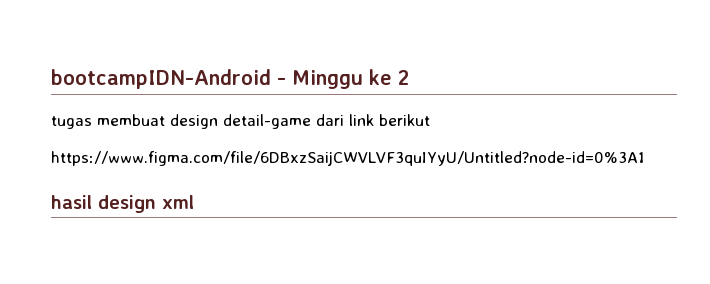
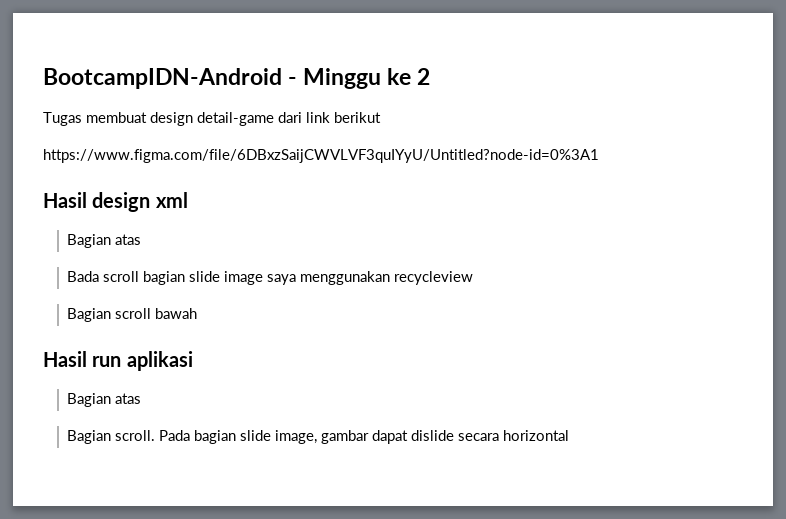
- bootcampIDN-Android - Minggu ke 2
+ BootcampIDN-Android - Minggu ke 2
- tugas membuat design detail-game dari link berikut
+ Tugas membuat design detail-game dari link berikut
- hasil design xml
+ Hasil design xml
+ Bagian atas
+ Bada scroll bagian slide image saya menggunakan recycleview
+ Bagian scroll bawah
+ Hasil run aplikasi
+ Bagian atas
+ Bagian scroll. Pada bagian slide image, gambar dapat dislide secara horizontal

